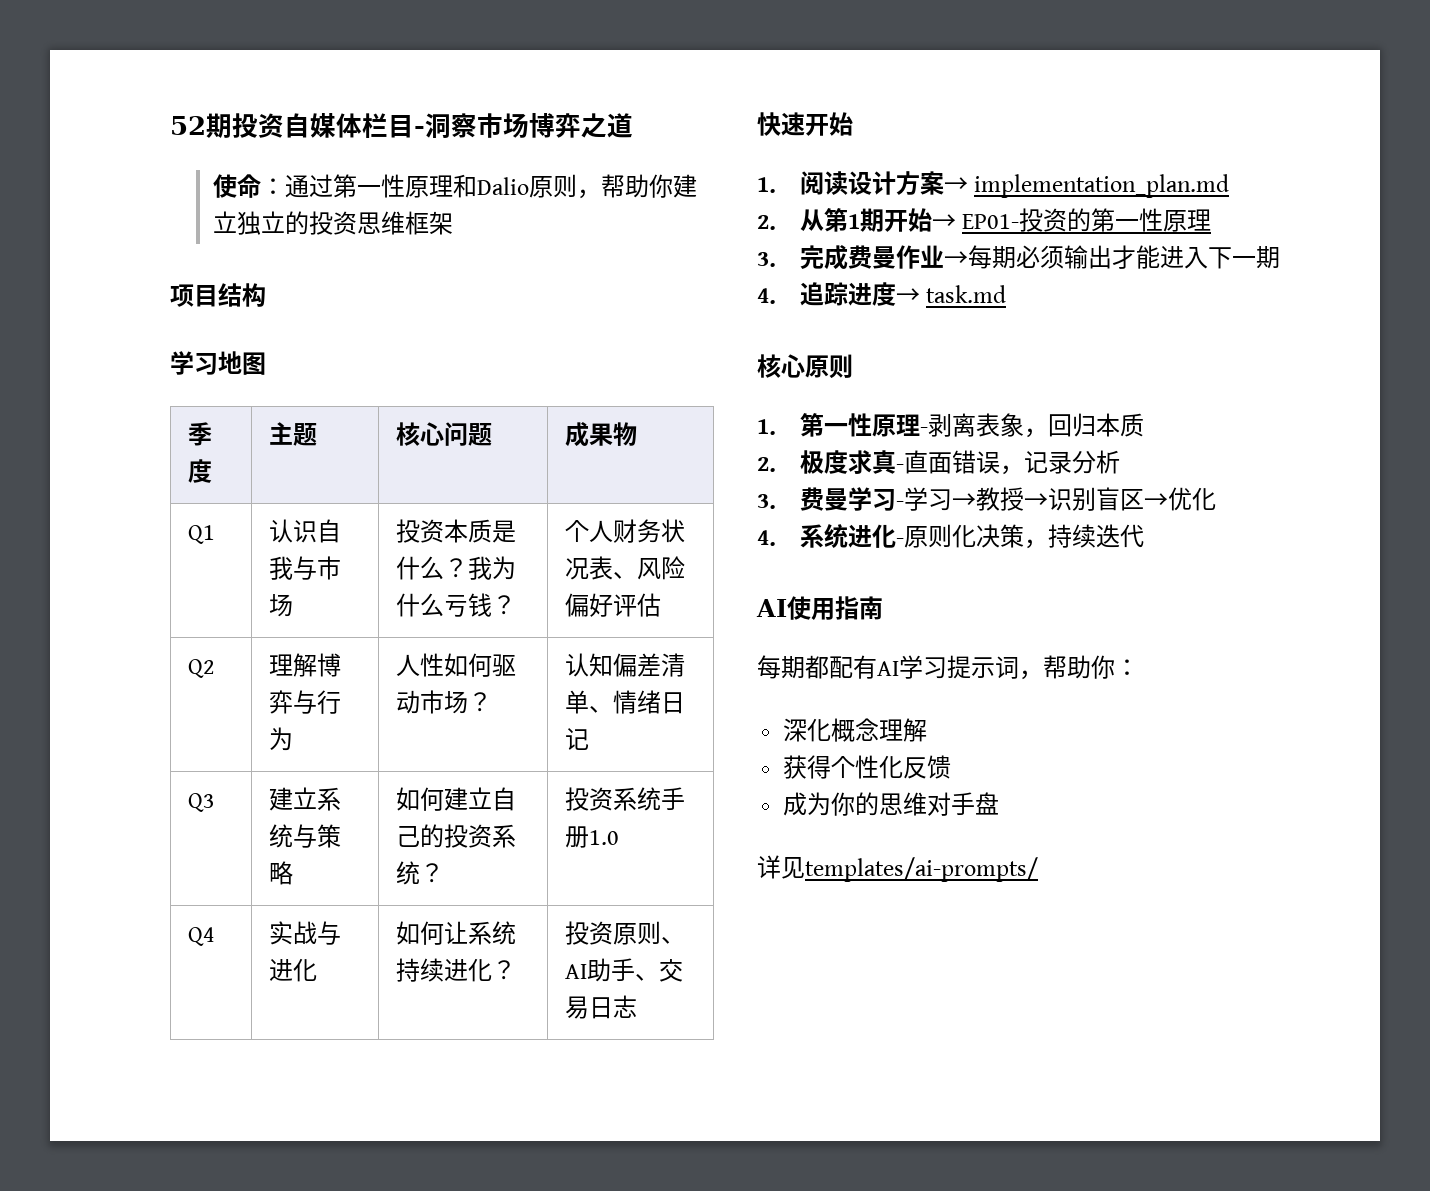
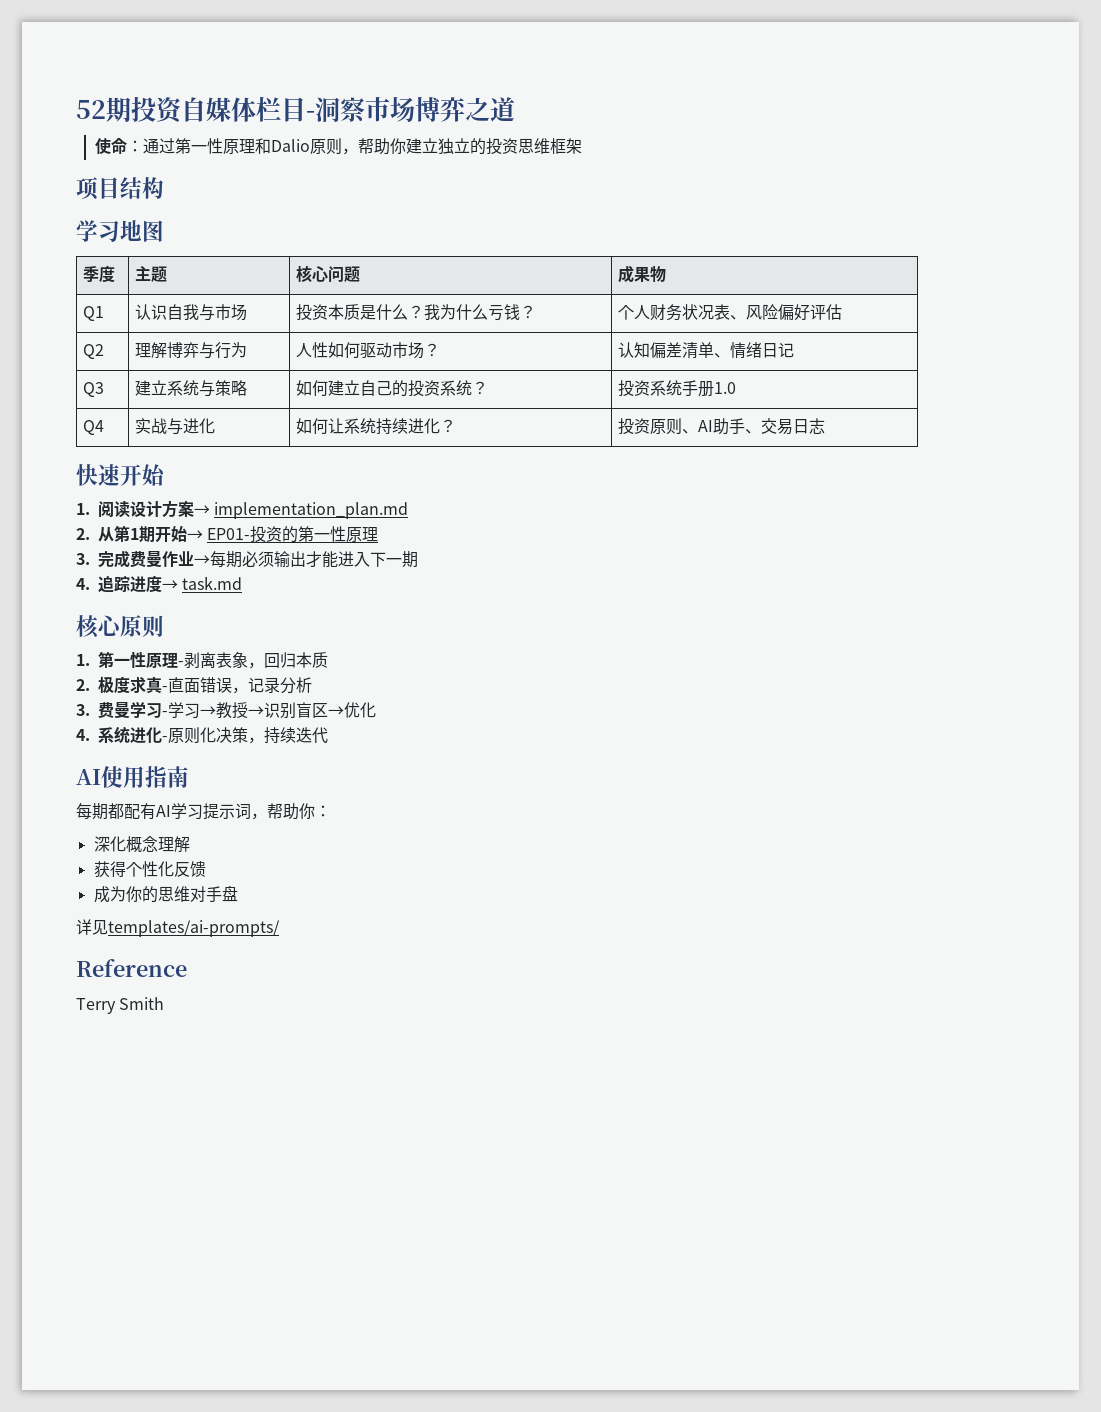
+ Reference
+ Terry Smith

